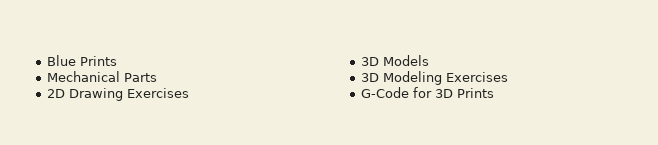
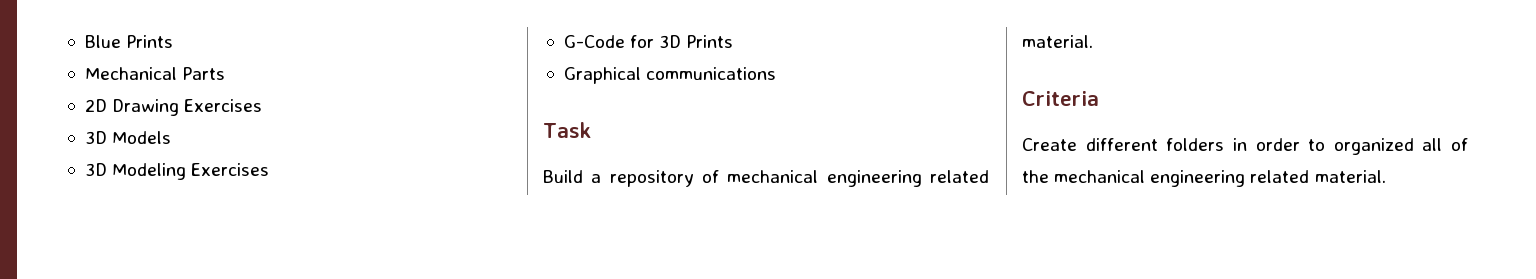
+ Graphical communications
+ Task
+ Build a repository of mechanical engineering related material.
+ Criteria
+ Create different folders in order to organized all of the mechanical engineering related material.

